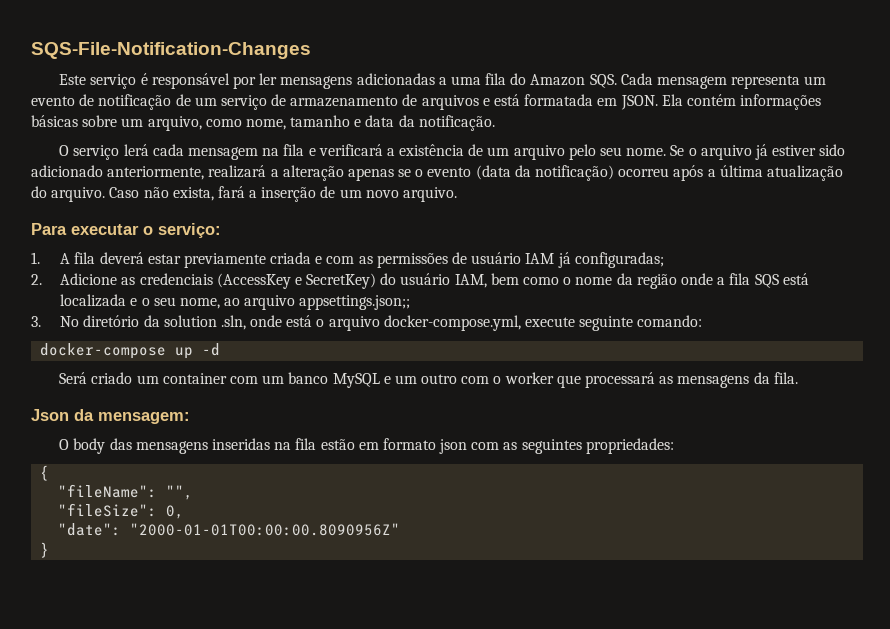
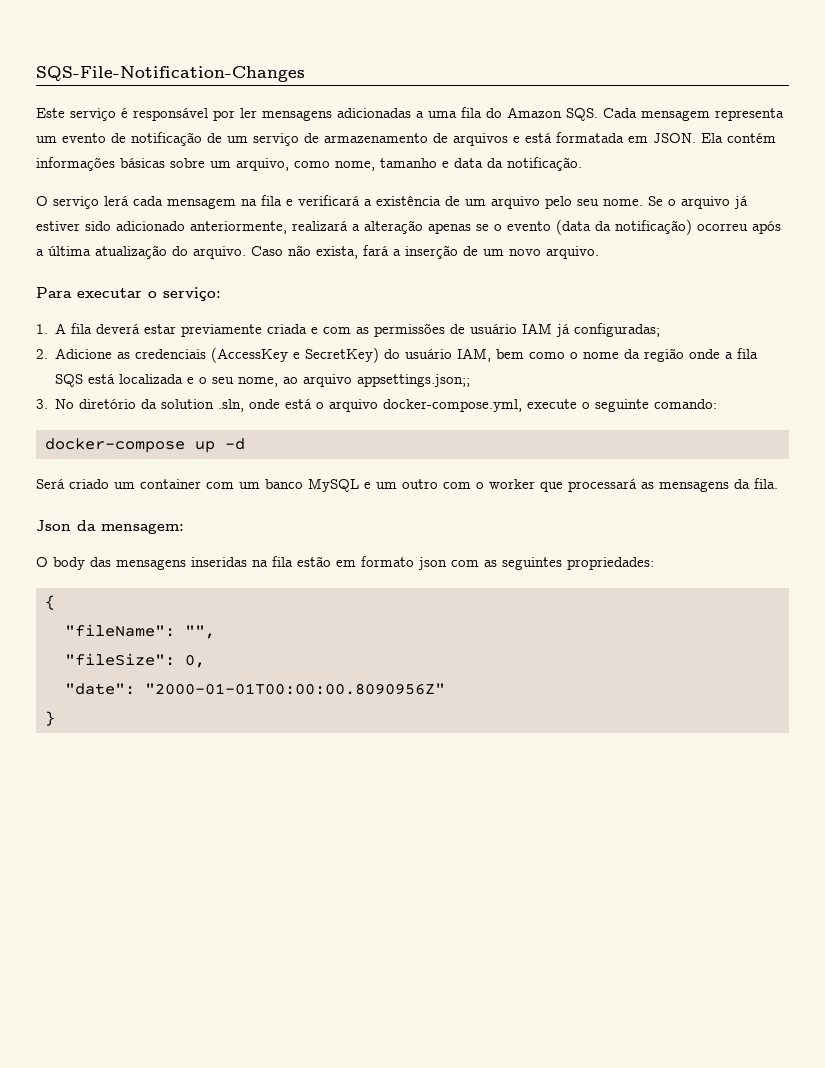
- 3. No diretório da solution .sln, onde está o arquivo docker-compose.yml, execute seguinte comando:
+ 3. No diretório da solution .sln, onde está o arquivo docker-compose.yml, execute o seguinte comando:

